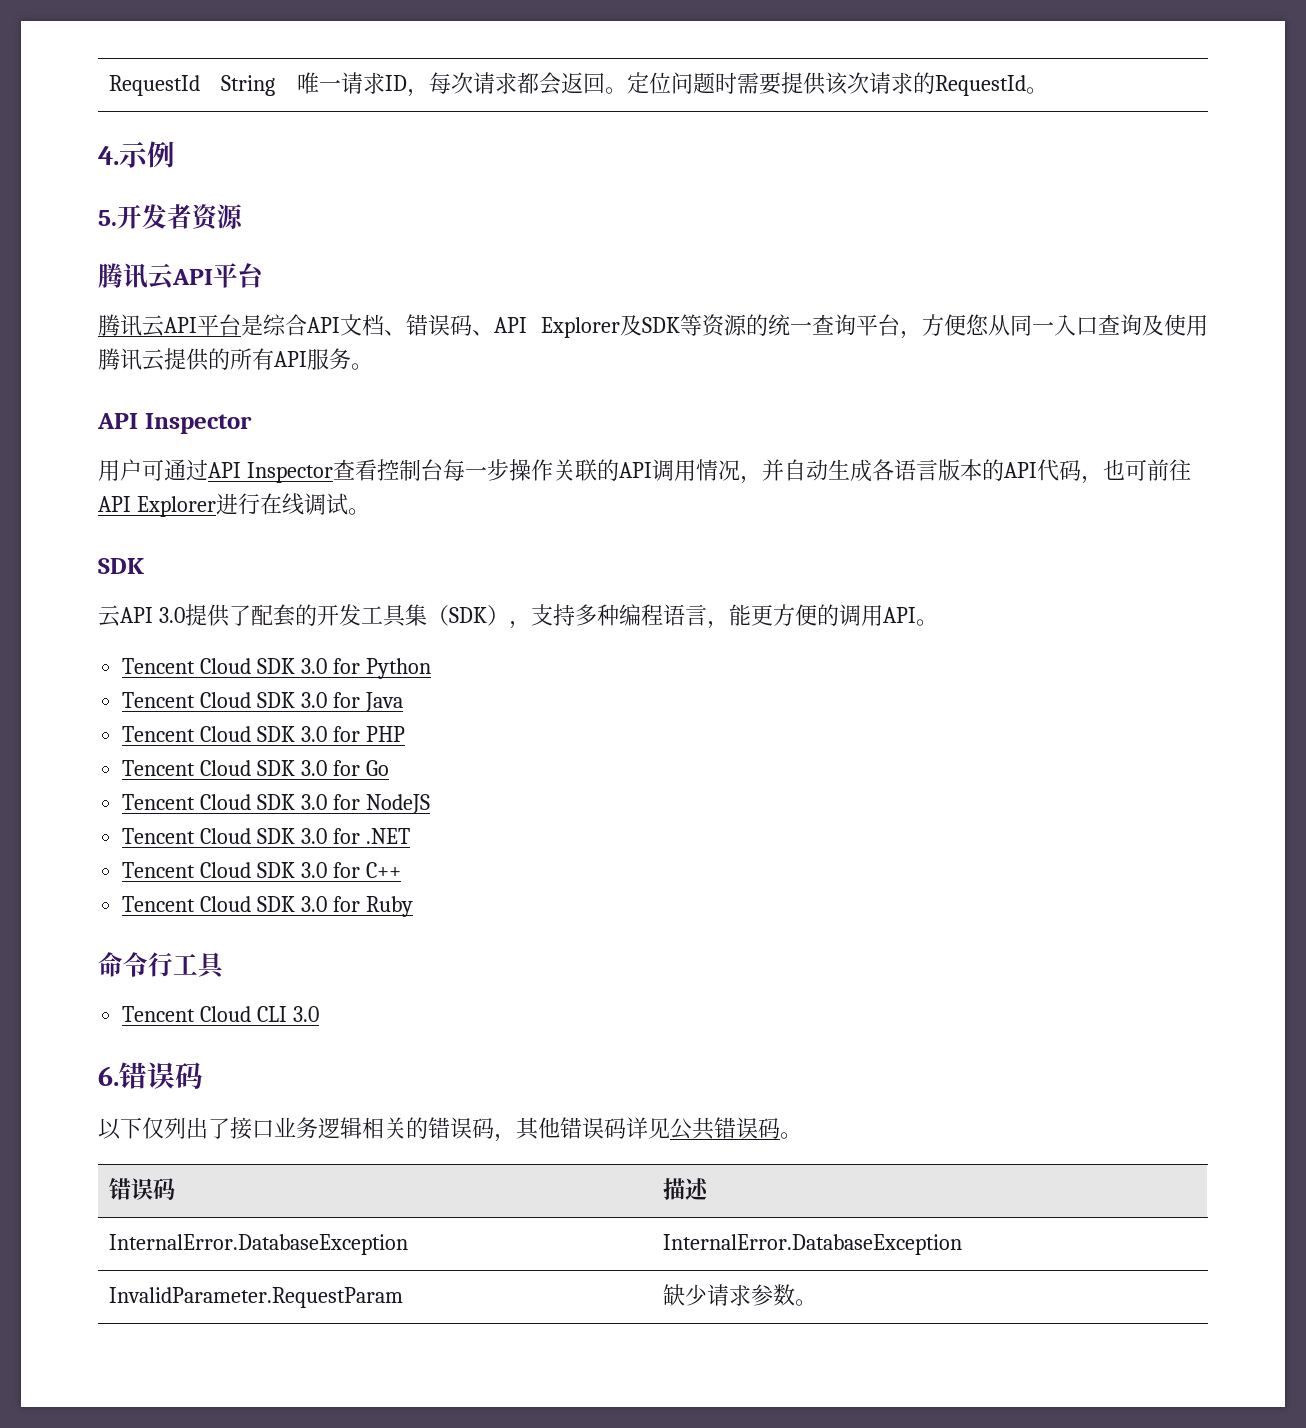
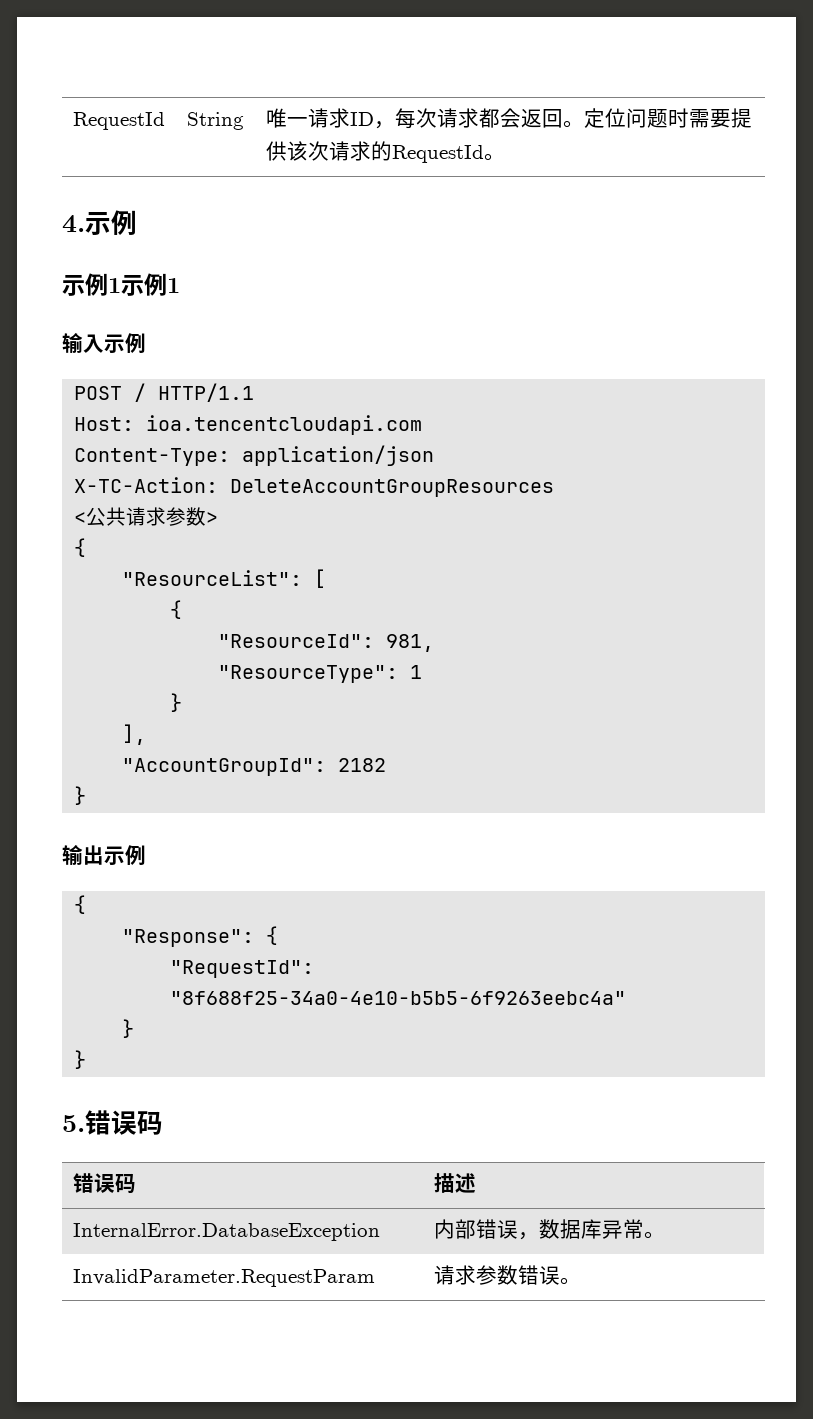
- 5.开发者资源
- 腾讯云API平台
- 腾讯云API平台是综合API文档、错误码、API Explorer及SDK等资源的统一查询平台，方便您从同一入口查询及使用腾讯云提供的所有API服务。
- API Inspector
- 用户可通过API Inspector查看控制台每一步操作关联的API调用情况，并自动生成各语言版本的API代码，也可前往API Explorer进行在线调试。
- SDK
- 云API 3.0提供了配套的开发工具集（SDK），支持多种编程语言，能更方便的调用API。
- Tencent Cloud SDK 3.0 for Python
- Tencent Cloud SDK 3.0 for Java
- Tencent Cloud SDK 3.0 for PHP
- Tencent Cloud SDK 3.0 for Go
- Tencent Cloud SDK 3.0 for NodeJS
- Tencent Cloud SDK 3.0 for .NET
- Tencent Cloud SDK 3.0 for C++
- Tencent Cloud SDK 3.0 for Ruby
- 命令行工具
- Tencent Cloud CLI 3.0
- 6.错误码
- 以下仅列出了接口业务逻辑相关的错误码，其他错误码详见公共错误码。
+ 示例1示例1
+ 输入示例
+ POST / HTTP/1.1
+ Host: ioa.tencentcloudapi.com
+ Content-Type: application/json
+ X-TC-Action: DeleteAccountGroupResources
+ <公共请求参数>
+ {
+ "ResourceList": [
+ {
+ "ResourceId": 981,
+ "ResourceType": 1
+ }
+ ],
+ "AccountGroupId": 2182
+ }
+ 输出示例
+ {
+ "Response": {
+ "RequestId": "8f688f25-34a0-4e10-b5b5-6f9263eebc4a"
+ }
+ }
+ 5.错误码
  错误码 | 描述
- InternalError.DatabaseException | InternalError.DatabaseException
+ InternalError.DatabaseException | 内部错误，数据库异常。
- InvalidParameter.RequestParam | 缺少请求参数。
+ InvalidParameter.RequestParam | 请求参数错误。

